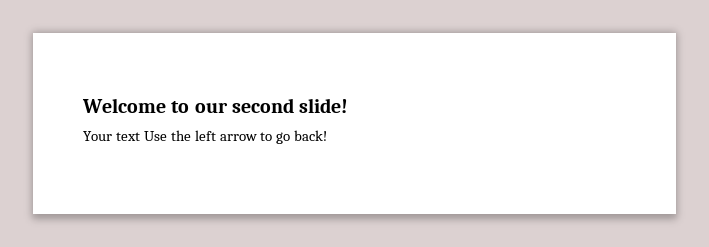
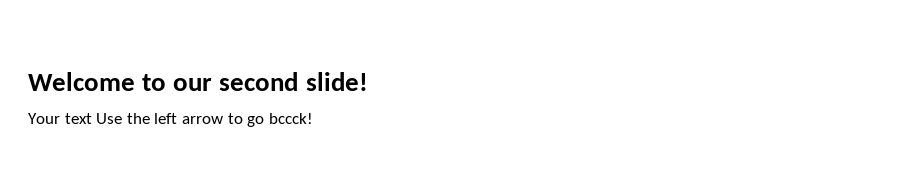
- Your text Use the left arrow to go back!
+ Your text Use the left arrow to go bccck!

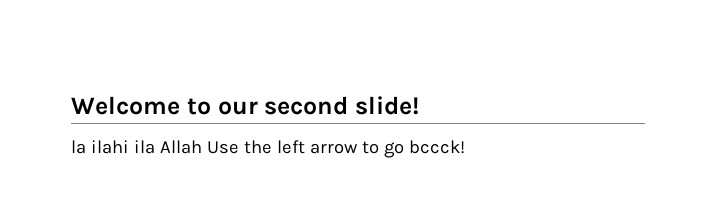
- Your text Use the left arrow to go bccck!
+ la ilahi ila Allah Use the left arrow to go bccck!

